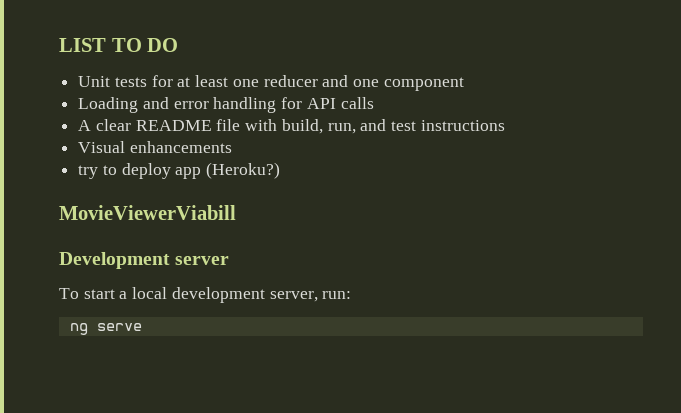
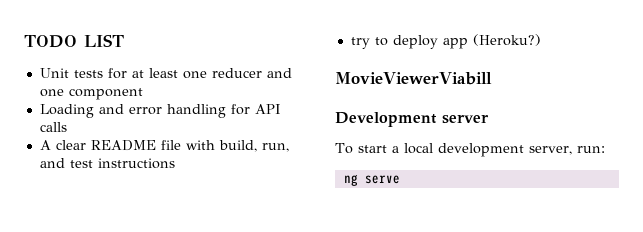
- LIST TO DO
+ TODO LIST
- Visual enhancements

